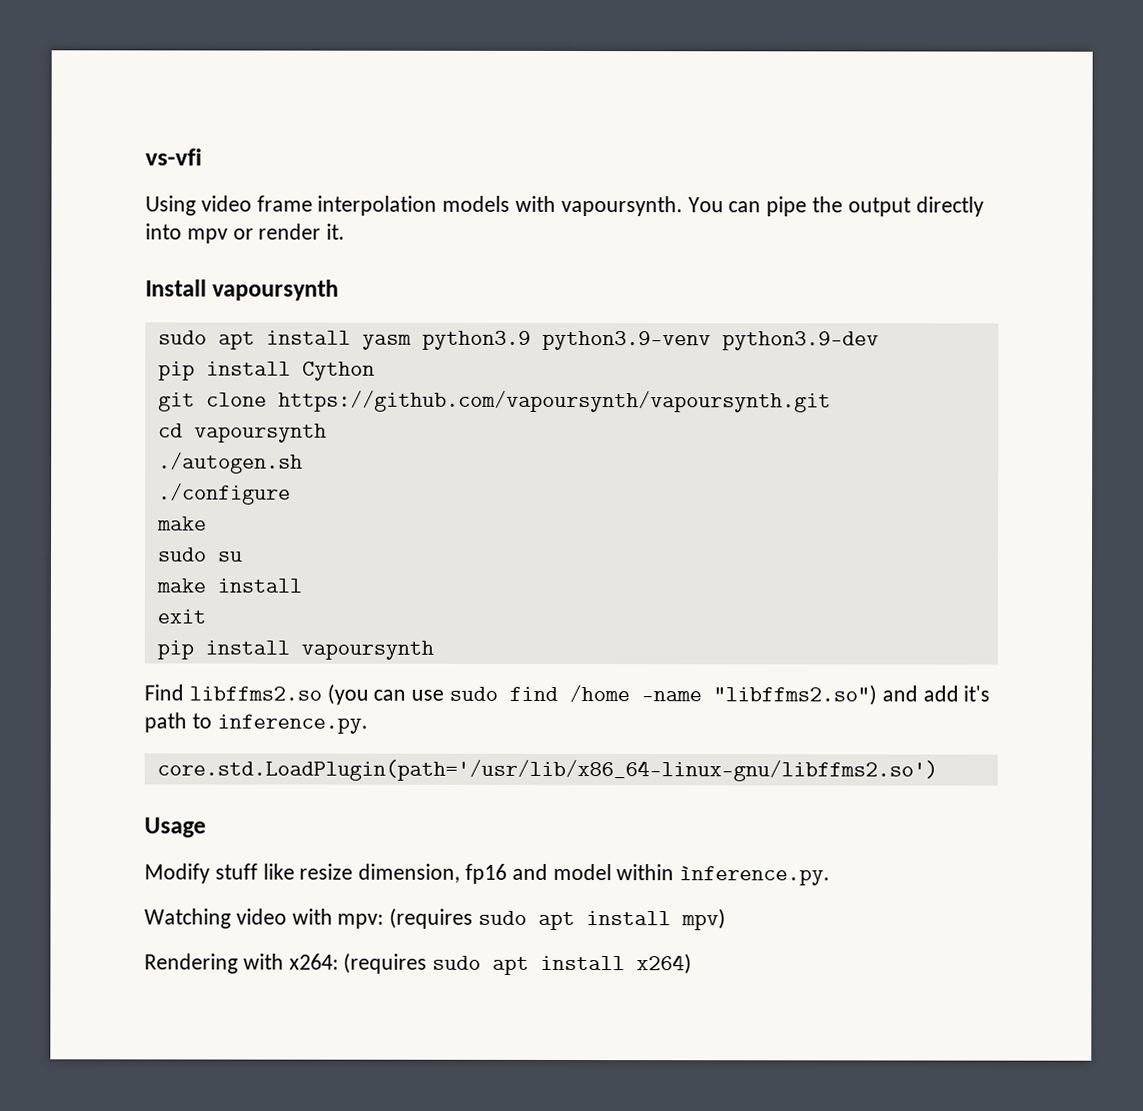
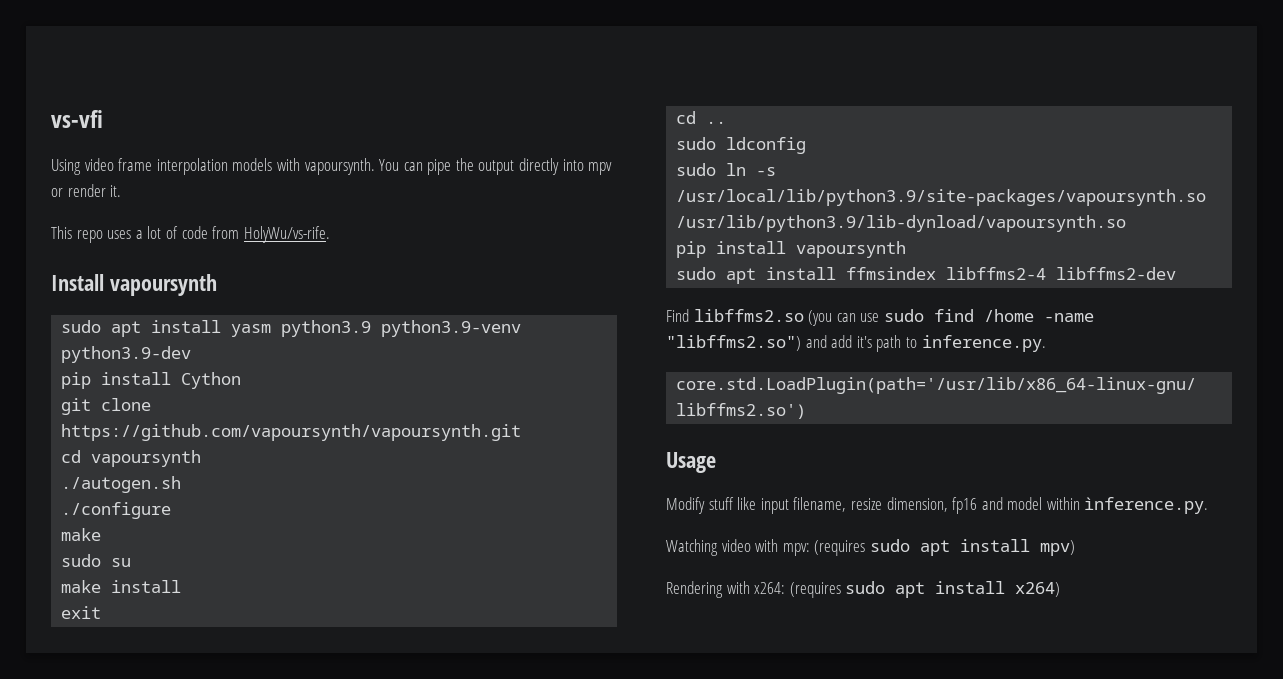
+ This repo uses a lot of code from HolyWu/vs-rife.
+ cd ..
+ sudo ldconfig
+ sudo ln -s /usr/local/lib/python3.9/site-packages/vapoursynth.so /usr/lib/python3.9/lib-dynload/vapoursynth.so
  pip install vapoursynth
+ sudo apt install ffmsindex libffms2-4 libffms2-dev
- Modify stuff like resize dimension, fp16 and model within ìnference.py.
+ Modify stuff like input filename, resize dimension, fp16 and model within ìnference.py.

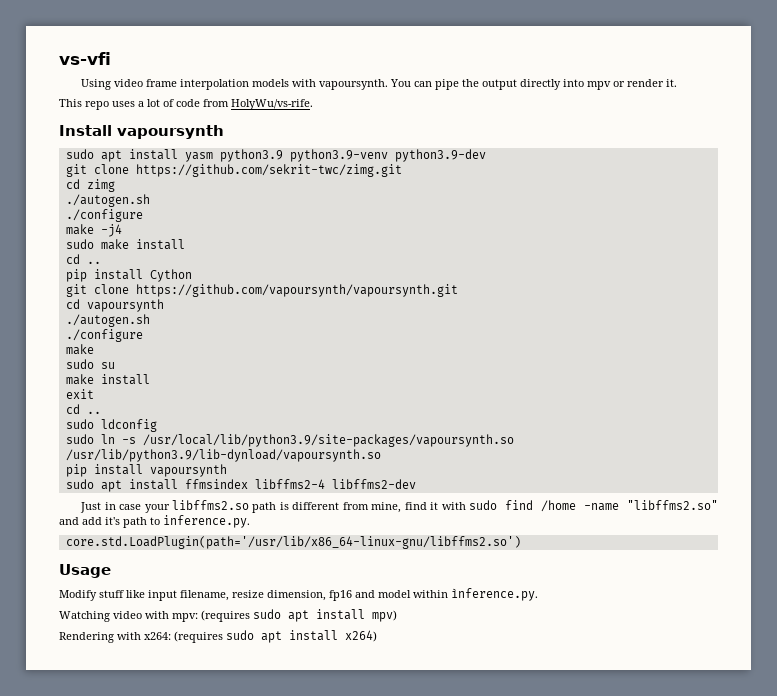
+ git clone https://github.com/sekrit-twc/zimg.git
+ cd zimg
+ ./autogen.sh
+ ./configure
+ make -j4
+ sudo make install
+ cd ..
- Find libffms2.so (you can use sudo find /home -name "libffms2.so") and add it's path to inference.py.
+ Just in case your libffms2.so path is different from mine, find it with sudo find /home -name "libffms2.so" and add it's path to inference.py.

